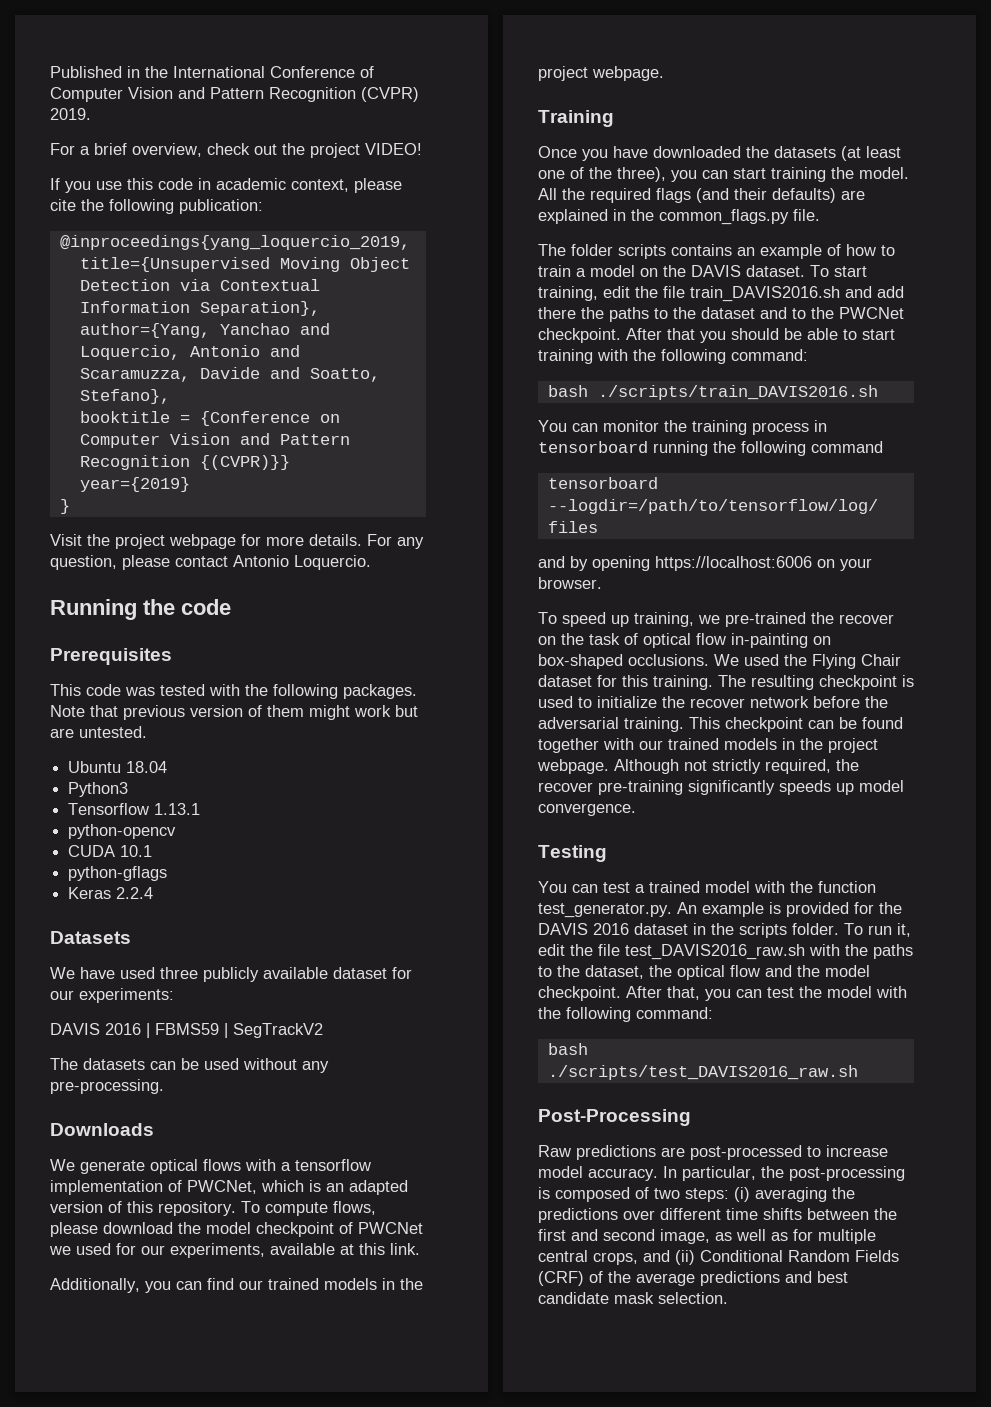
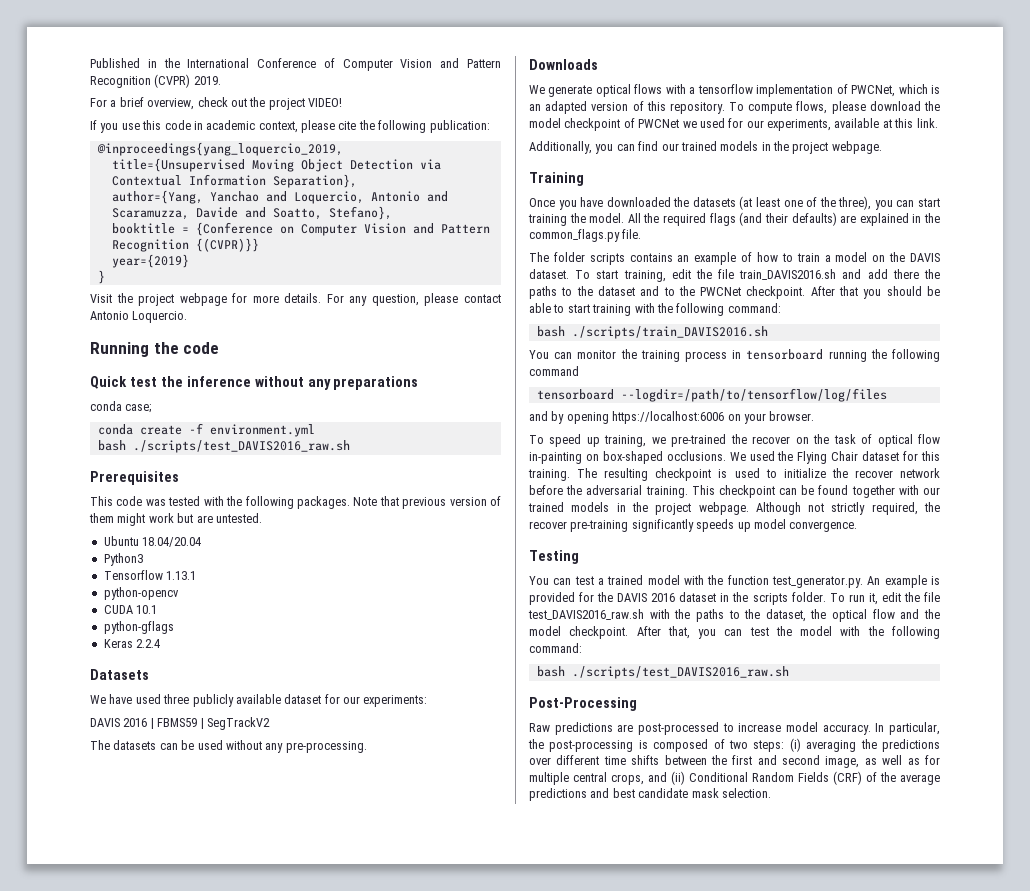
+ Quick test the inference without any preparations
+ conda case;
+ conda create -f environment.yml
+ bash ./scripts/test_DAVIS2016_raw.sh
- Ubuntu 18.04
+ Ubuntu 18.04/20.04

